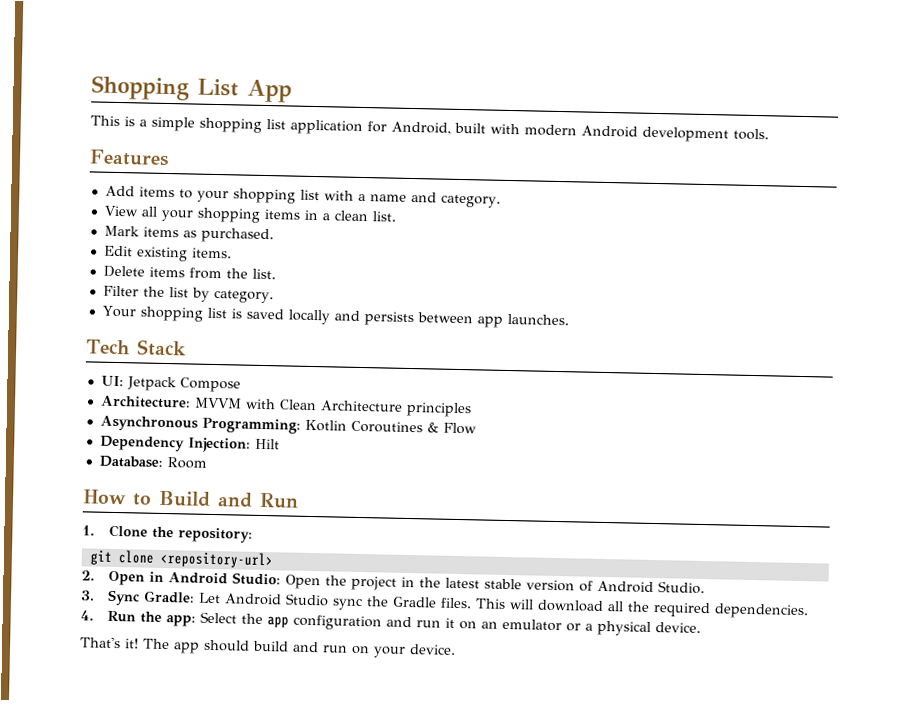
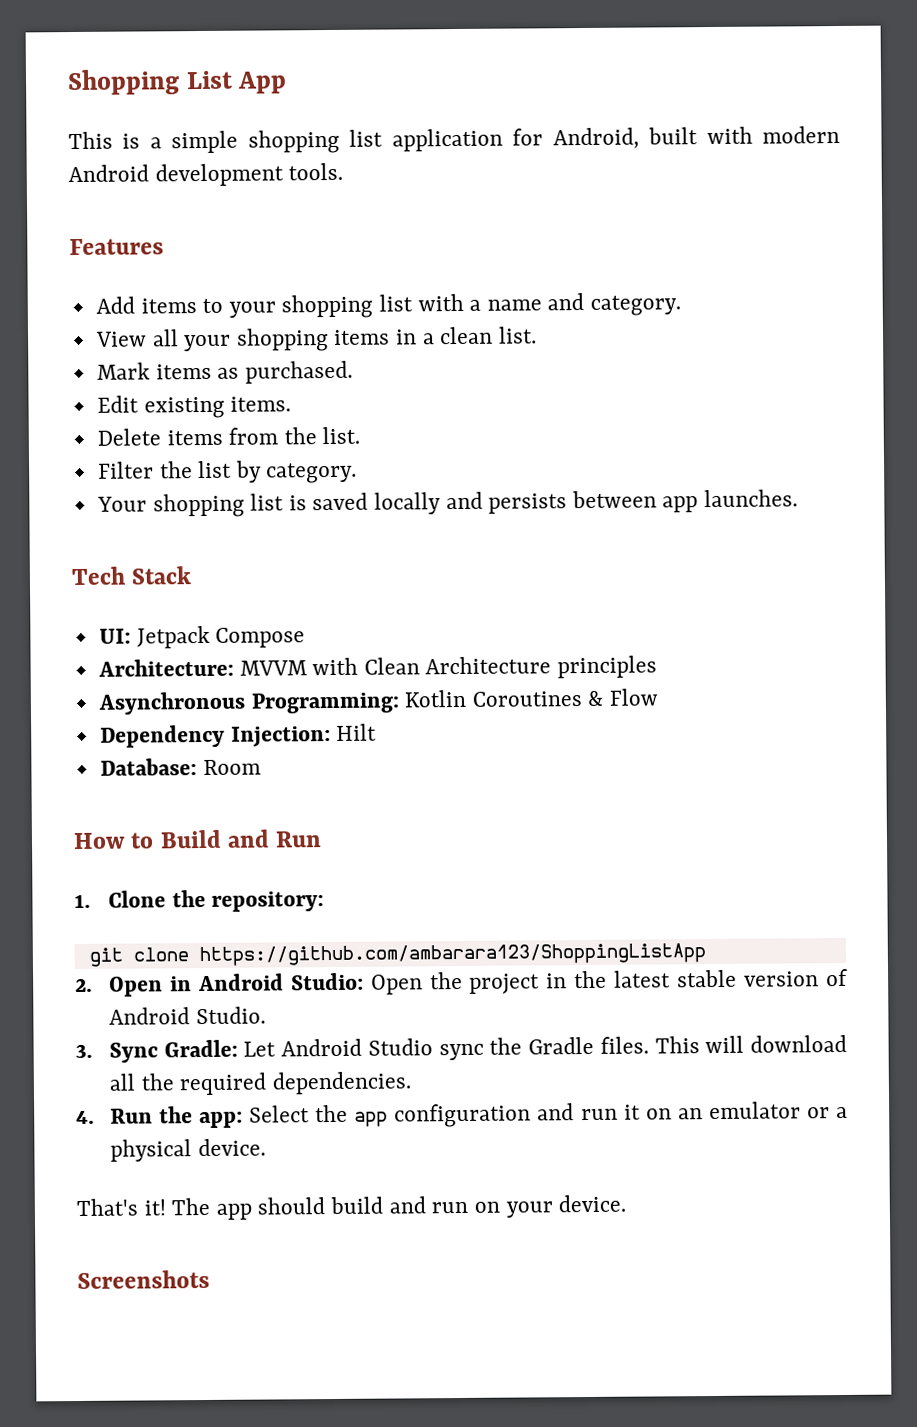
- git clone <repository-url>
+ git clone https://github.com/ambarara123/ShoppingListApp
+ Screenshots

